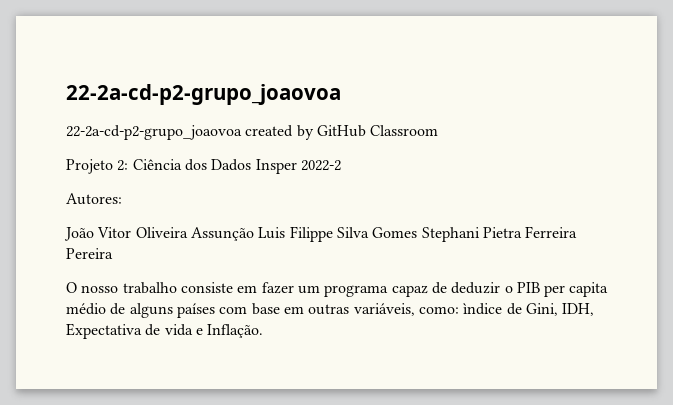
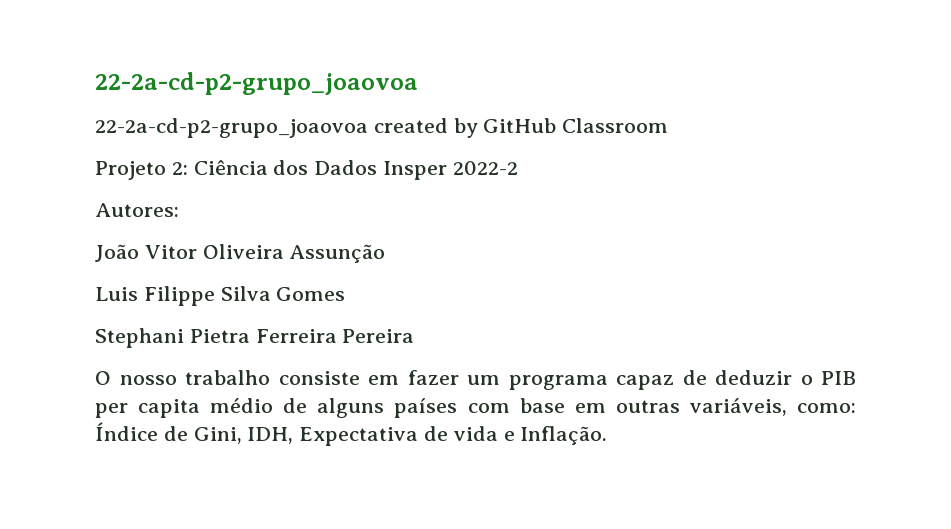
- João Vitor Oliveira Assunção Luis Filippe Silva Gomes Stephani Pietra Ferreira Pereira
+ João Vitor Oliveira Assunção
+ Luis Filippe Silva Gomes
+ Stephani Pietra Ferreira Pereira
- O nosso trabalho consiste em fazer um programa capaz de deduzir o PIB per capita médio de alguns países com base em outras variáveis, como: ìndice de Gini, IDH, Expectativa de vida e Inflação.
+ O nosso trabalho consiste em fazer um programa capaz de deduzir o PIB per capita médio de alguns países com base em outras variáveis, como: Índice de Gini, IDH, Expectativa de vida e Inflação.

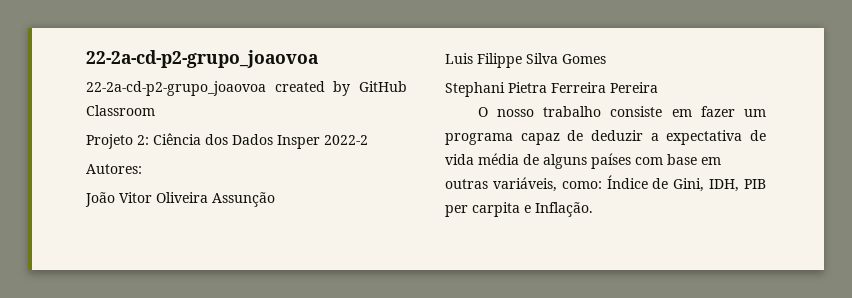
- O nosso trabalho consiste em fazer um programa capaz de deduzir o PIB per capita médio de alguns países com base em outras variáveis, como: Índice de Gini, IDH, Expectativa de vida e Inflação.
+ O nosso trabalho consiste em fazer um programa capaz de deduzir a expectativa de vida média de alguns países com base em outras variáveis, como: Índice de Gini, IDH, PIB per carpita e Inflação.

